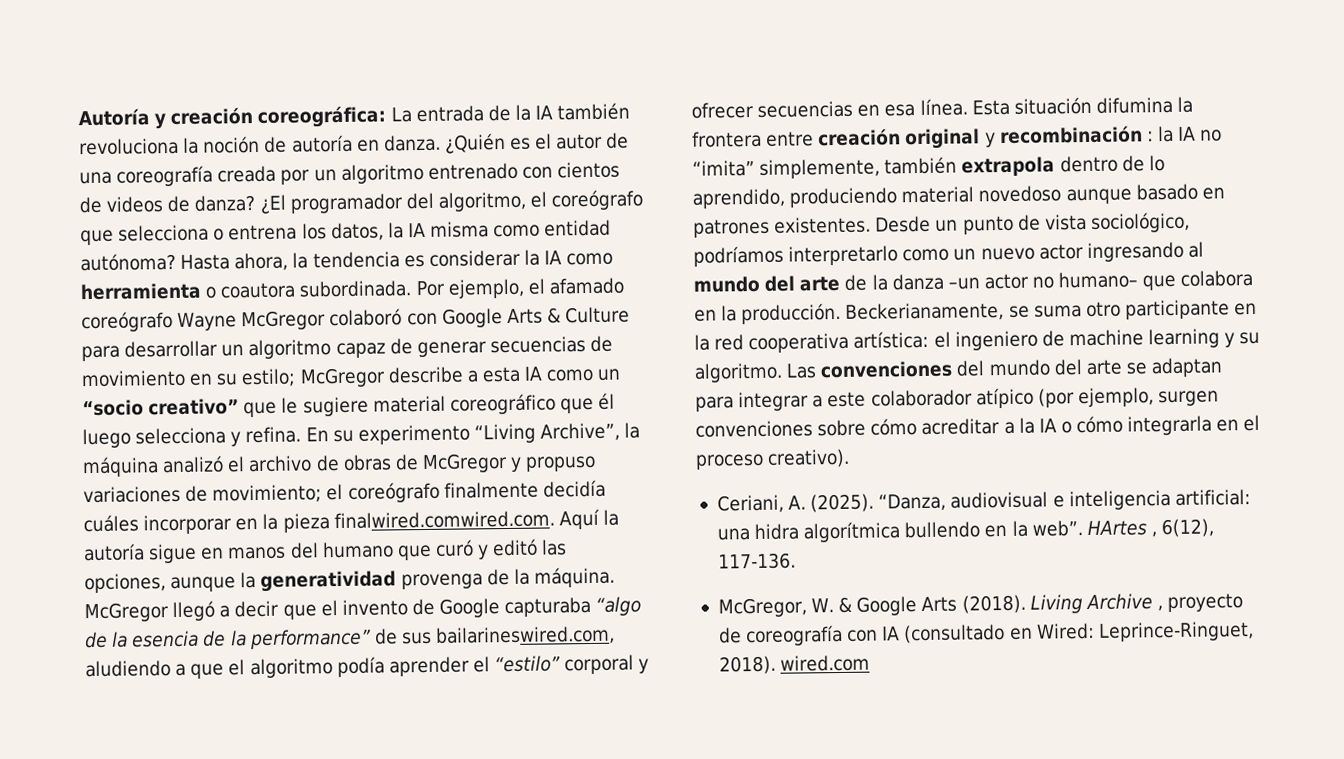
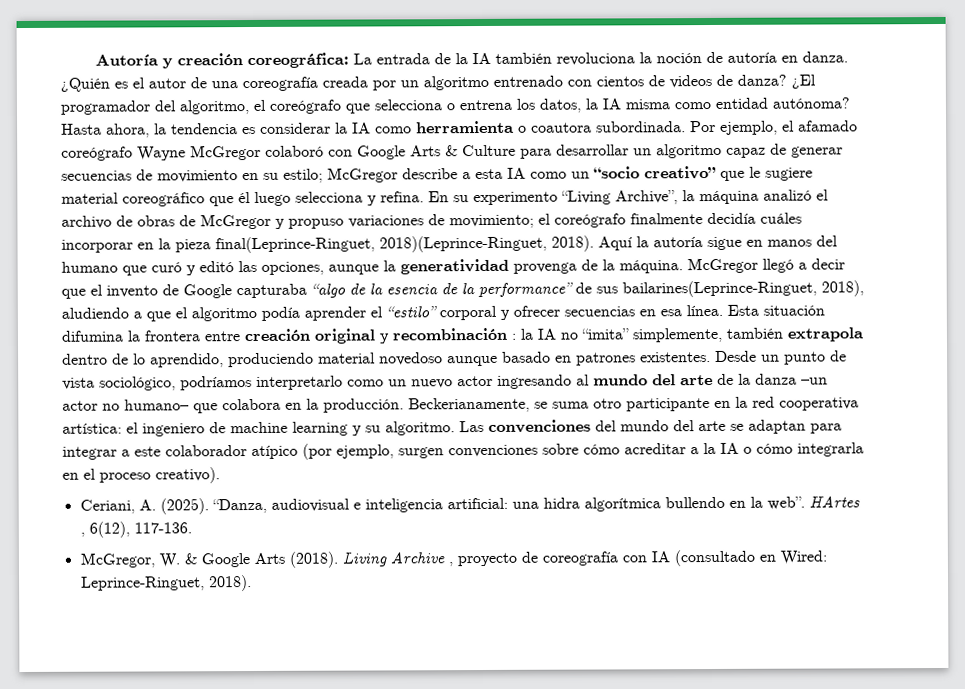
- En su experimento “Living Archive”, la máquina analizó el archivo de obras de McGregor y propuso variaciones de movimiento; el coreógrafo finalmente decidía cuáles incorporar en la pieza finalwired.comwired.com. Aquí la autoría sigue en manos del humano que curó y editó las opciones, aunque la generatividad provenga de la máquina.
+ En su experimento “Living Archive”, la máquina analizó el archivo de obras de McGregor y propuso variaciones de movimiento; el coreógrafo finalmente decidía cuáles incorporar en la pieza final(Leprince-Ringuet, 2018)(Leprince-Ringuet, 2018). Aquí la autoría sigue en manos del humano que curó y editó las opciones, aunque la generatividad provenga de la máquina.
- McGregor llegó a decir que el invento de Google capturaba “algo de la esencia de la performance” de sus bailarineswired.com, aludiendo a que el algoritmo podía aprender el “estilo” corporal y ofrecer secuencias en esa línea.
+ McGregor llegó a decir que el invento de Google capturaba “algo de la esencia de la performance” de sus bailarines(Leprince-Ringuet, 2018), aludiendo a que el algoritmo podía aprender el “estilo” corporal y ofrecer secuencias en esa línea.
- Living Archive , proyecto de coreografía con IA (consultado en Wired: Leprince-Ringuet, 2018). wired.com
+ Living Archive , proyecto de coreografía con IA (consultado en Wired: Leprince-Ringuet, 2018).

